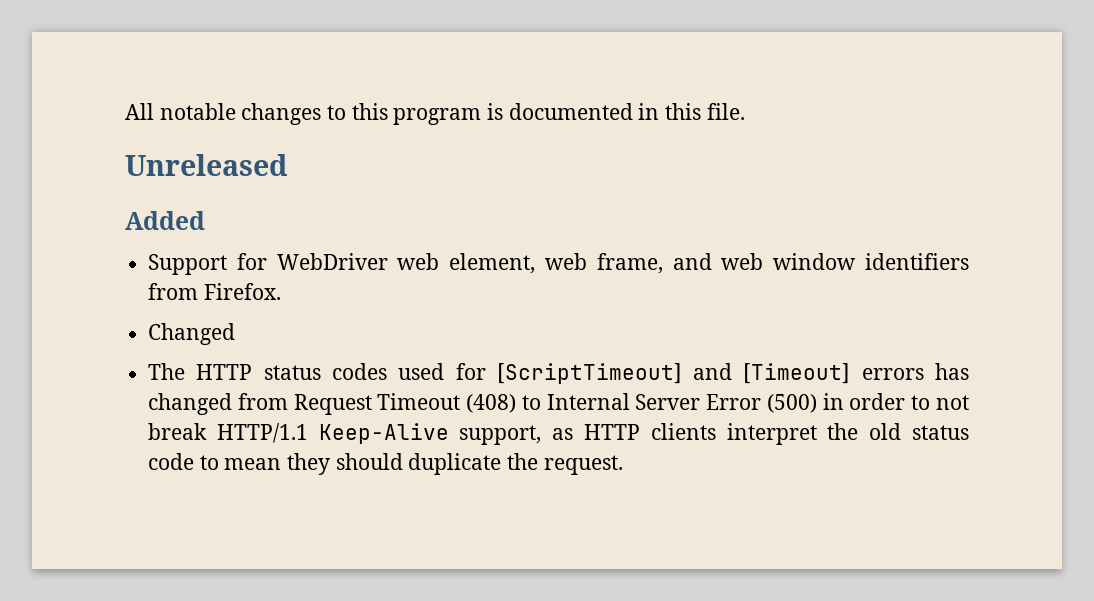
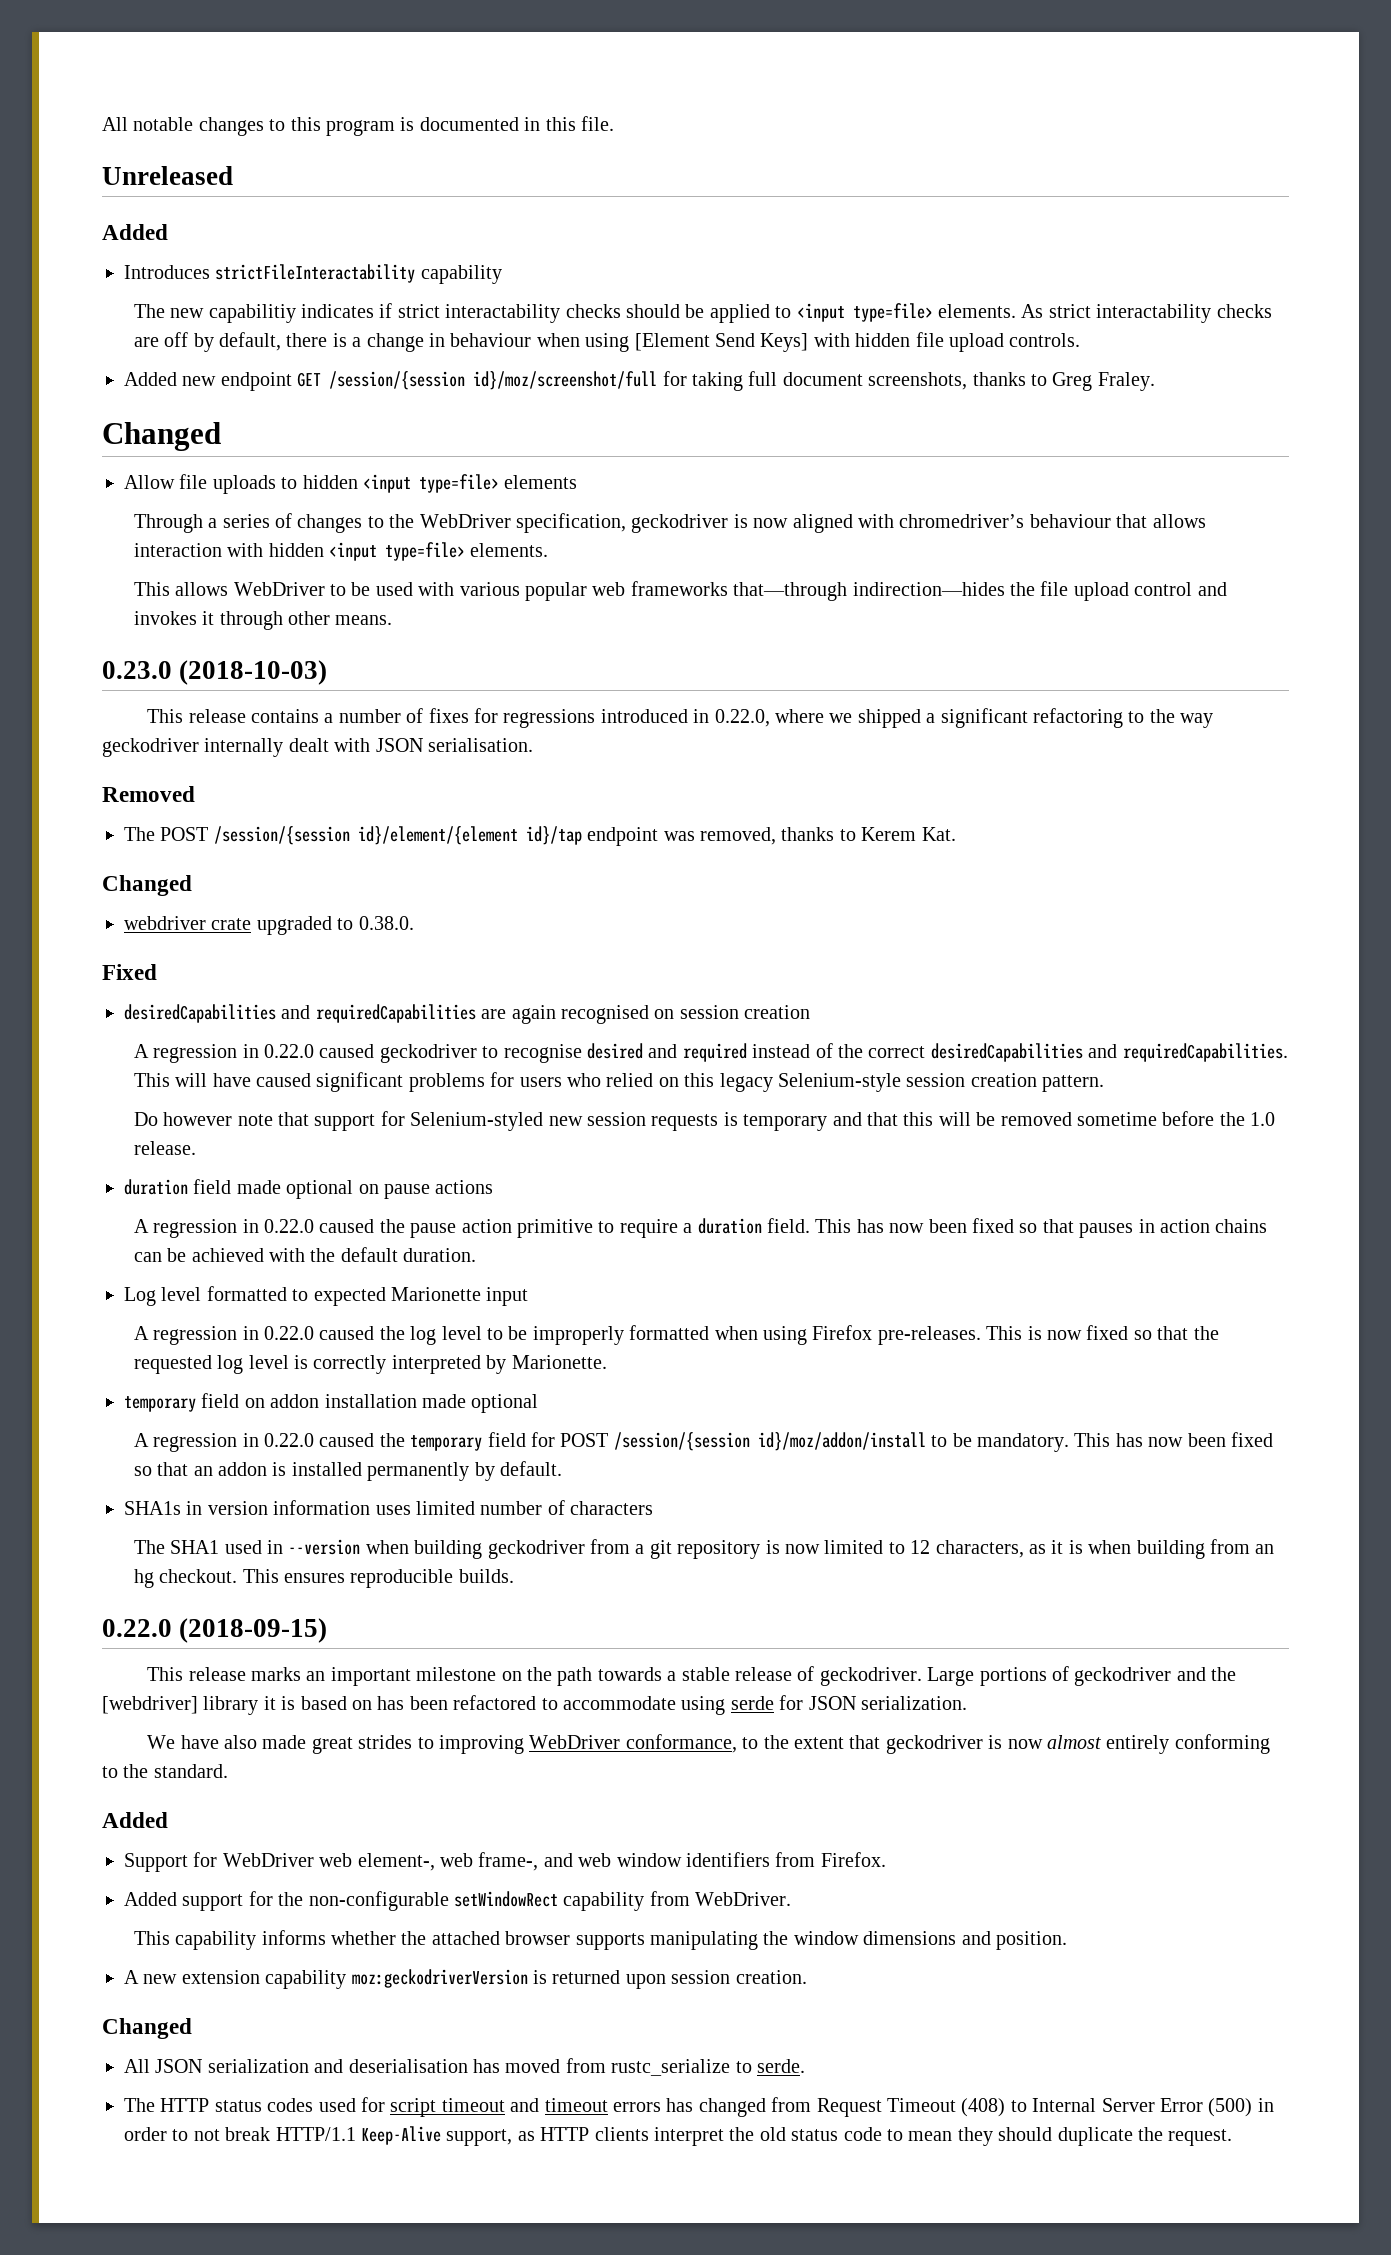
+ Introduces strictFileInteractability capability
+ The new capabilitiy indicates if strict interactability checks should be applied to <input type=file> elements. As strict interactability checks are off by default, there is a change in behaviour when using [Element Send Keys] with hidden file upload controls.
+ Added new endpoint GET /session/{session id}/moz/screenshot/full for taking full document screenshots, thanks to Greg Fraley.
+ Changed
+ Allow file uploads to hidden <input type=file> elements
+ Through a series of changes to the WebDriver specification, geckodriver is now aligned with chromedriver’s behaviour that allows interaction with hidden <input type=file> elements.
+ This allows WebDriver to be used with various popular web frameworks that—through indirection—hides the file upload control and invokes it through other means.
+ 0.23.0 (2018-10-03)
+ This release contains a number of fixes for regressions introduced in 0.22.0, where we shipped a significant refactoring to the way geckodriver internally dealt with JSON serialisation.
+ Removed
+ The POST /session/{session id}/element/{element id}/tap endpoint was removed, thanks to Kerem Kat.
+ Changed
+ webdriver crate upgraded to 0.38.0.
+ Fixed
+ desiredCapabilities and requiredCapabilities are again recognised on session creation
+ A regression in 0.22.0 caused geckodriver to recognise desired and required instead of the correct desiredCapabilities and requiredCapabilities. This will have caused significant problems for users who relied on this legacy Selenium-style session creation pattern.
+ Do however note that support for Selenium-styled new session requests is temporary and that this will be removed sometime before the 1.0 release.
+ duration field made optional on pause actions
+ A regression in 0.22.0 caused the pause action primitive to require a duration field. This has now been fixed so that pauses in action chains can be achieved with the default duration.
+ Log level formatted to expected Marionette input
+ A regression in 0.22.0 caused the log level to be improperly formatted when using Firefox pre-releases. This is now fixed so that the requested log level is correctly interpreted by Marionette.
+ temporary field on addon installation made optional
+ A regression in 0.22.0 caused the temporary field for POST /session/{session id}/moz/addon/install to be mandatory. This has now been fixed so that an addon is installed permanently by default.
+ SHA1s in version information uses limited number of characters
+ The SHA1 used in --version when building geckodriver from a git repository is now limited to 12 characters, as it is when building from an hg checkout. This ensures reproducible builds.
+ 0.22.0 (2018-09-15)
+ This release marks an important milestone on the path towards a stable release of geckodriver. Large portions of geckodriver and the [webdriver] library it is based on has been refactored to accommodate using serde for JSON serialization.
+ We have also made great strides to improving WebDriver conformance, to the extent that geckodriver is now almost entirely conforming to the standard.
+ Added
- Support for WebDriver web element, web frame, and web window identifiers from Firefox.
+ Support for WebDriver web element-, web frame-, and web window identifiers from Firefox.
+ Added support for the non-configurable setWindowRect capability from WebDriver.
+ This capability informs whether the attached browser supports manipulating the window dimensions and position.
+ A new extension capability moz:geckodriverVersion is returned upon session creation.
  Changed
+ All JSON serialization and deserialisation has moved from rustc_serialize to serde.
- The HTTP status codes used for [ScriptTimeout] and [Timeout] errors has changed from Request Timeout (408) to Internal Server Error (500) in order to not break HTTP/1.1 Keep-Alive support, as HTTP clients interpret the old status code to mean they should duplicate the request.
+ The HTTP status codes used for script timeout and timeout errors has changed from Request Timeout (408) to Internal Server Error (500) in order to not break HTTP/1.1 Keep-Alive support, as HTTP clients interpret the old status code to mean they should duplicate the request.

